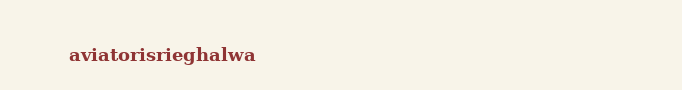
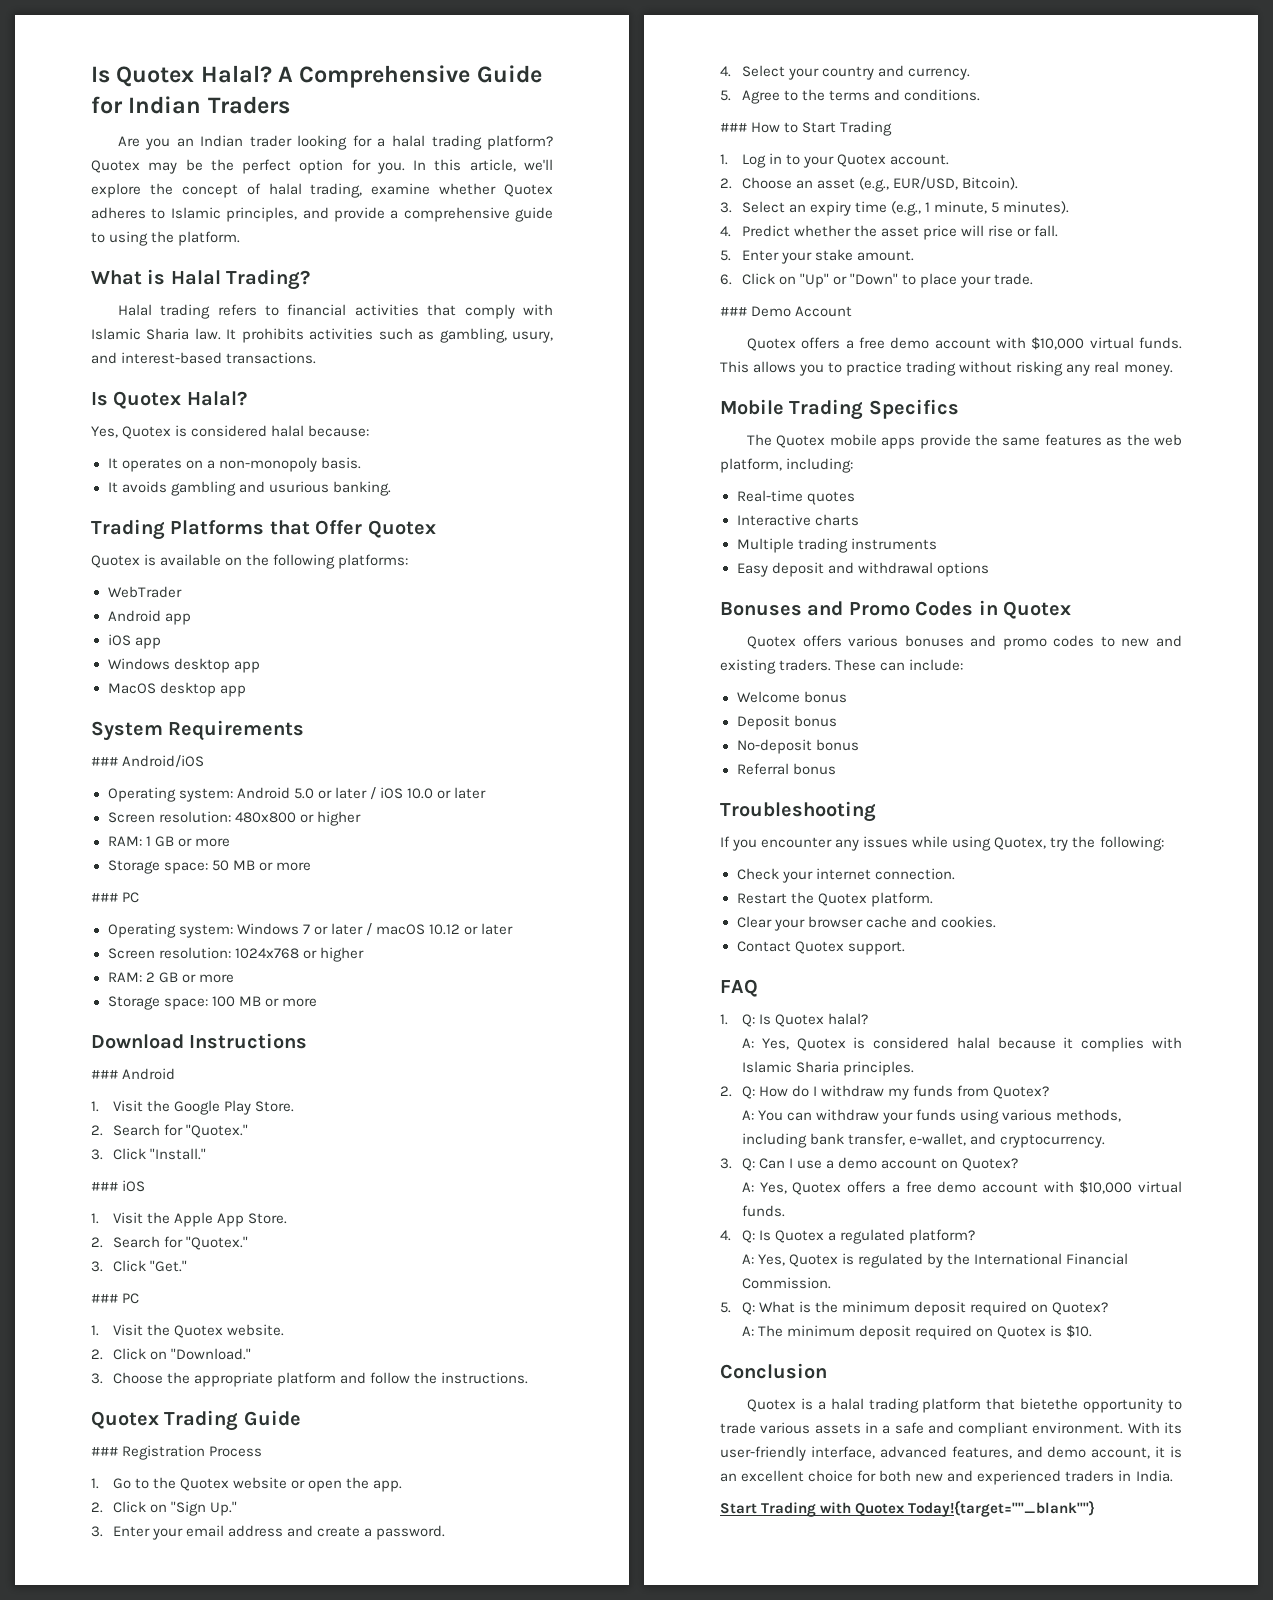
- aviatorisrieghalwa
+ Is Quotex Halal? A Comprehensive Guide for Indian Traders
+ Are you an Indian trader looking for a halal trading platform? Quotex may be the perfect option for you. In this article, we'll explore the concept of halal trading, examine whether Quotex adheres to Islamic principles, and provide a comprehensive guide to using the platform.
+ What is Halal Trading?
+ Halal trading refers to financial activities that comply with Islamic Sharia law. It prohibits activities such as gambling, usury, and interest-based transactions.
+ Is Quotex Halal?
+ Yes, Quotex is considered halal because:
+ It operates on a non-monopoly basis.
+ It avoids gambling and usurious banking.
+ Trading Platforms that Offer Quotex
+ Quotex is available on the following platforms:
+ WebTrader
+ Android app
+ iOS app
+ Windows desktop app
+ MacOS desktop app
+ System Requirements
+ ### Android/iOS
+ Operating system: Android 5.0 or later / iOS 10.0 or later
+ Screen resolution: 480x800 or higher
+ RAM: 1 GB or more
+ Storage space: 50 MB or more
+ ### PC
+ Operating system: Windows 7 or later / macOS 10.12 or later
+ Screen resolution: 1024x768 or higher
+ RAM: 2 GB or more
+ Storage space: 100 MB or more
+ Download Instructions
+ ### Android
+ 1. Visit the Google Play Store.
+ 2. Search for "Quotex."
+ 3. Click "Install."
+ ### iOS
+ 1. Visit the Apple App Store.
+ 2. Search for "Quotex."
+ 3. Click "Get."
+ ### PC
+ 1. Visit the Quotex website.
+ 2. Click on "Download."
+ 3. Choose the appropriate platform and follow the instructions.
+ Quotex Trading Guide
+ ### Registration Process
+ 1. Go to the Quotex website or open the app.
+ 2. Click on "Sign Up."
+ 3. Enter your email address and create a password.
+ 4. Select your country and currency.
+ 5. Agree to the terms and conditions.
+ ### How to Start Trading
+ 1. Log in to your Quotex account.
+ 2. Choose an asset (e.g., EUR/USD, Bitcoin).
+ 3. Select an expiry time (e.g., 1 minute, 5 minutes).
+ 4. Predict whether the asset price will rise or fall.
+ 5. Enter your stake amount.
+ 6. Click on "Up" or "Down" to place your trade.
+ ### Demo Account
+ Quotex offers a free demo account with $10,000 virtual funds. This allows you to practice trading without risking any real money.
+ Mobile Trading Specifics
+ The Quotex mobile apps provide the same features as the web platform, including:
+ Real-time quotes
+ Interactive charts
+ Multiple trading instruments
+ Easy deposit and withdrawal options
+ Bonuses and Promo Codes in Quotex
+ Quotex offers various bonuses and promo codes to new and existing traders. These can include:
+ Welcome bonus
+ Deposit bonus
+ No-deposit bonus
+ Referral bonus
+ Troubleshooting
+ If you encounter any issues while using Quotex, try the following:
+ Check your internet connection.
+ Restart the Quotex platform.
+ Clear your browser cache and cookies.
+ Contact Quotex support.
+ FAQ
+ 1. Q: Is Quotex halal?
+ A: Yes, Quotex is considered halal because it complies with Islamic Sharia principles.
+ 2. Q: How do I withdraw my funds from Quotex?
+ A: You can withdraw your funds using various methods, including bank transfer, e-wallet, and cryptocurrency.
+ 3. Q: Can I use a demo account on Quotex?
+ A: Yes, Quotex offers a free demo account with $10,000 virtual funds.
+ 4. Q: Is Quotex a regulated platform?
+ A: Yes, Quotex is regulated by the International Financial Commission.
+ 5. Q: What is the minimum deposit required on Quotex?
+ A: The minimum deposit required on Quotex is $10.
+ Conclusion
+ Quotex is a halal trading platform that bietethe opportunity to trade various assets in a safe and compliant environment. With its user-friendly interface, advanced features, and demo account, it is an excellent choice for both new and experienced traders in India.
+ Start Trading with Quotex Today!{target=""_blank""}

